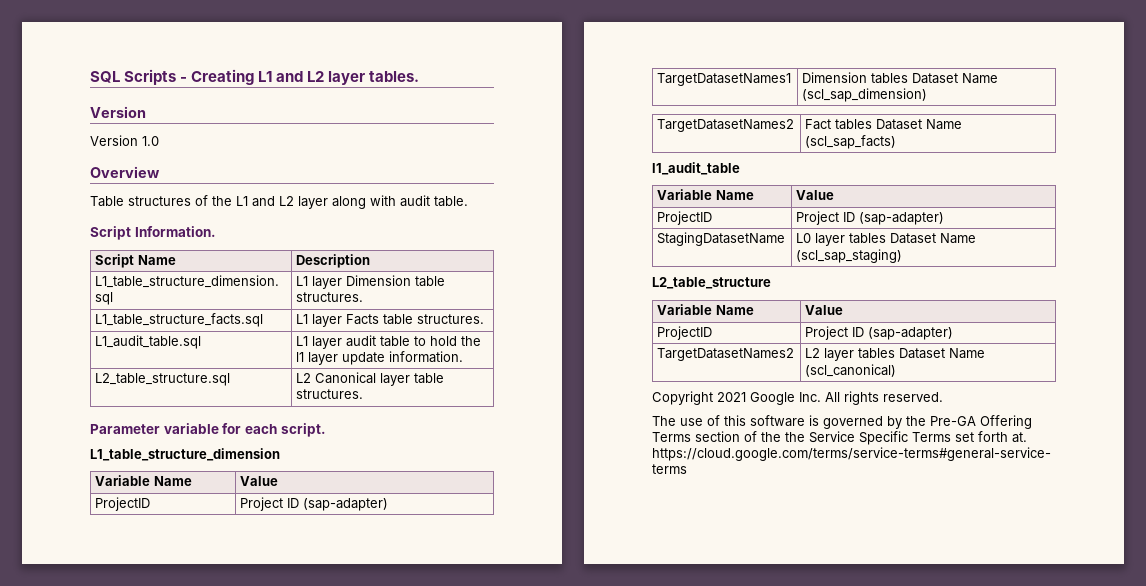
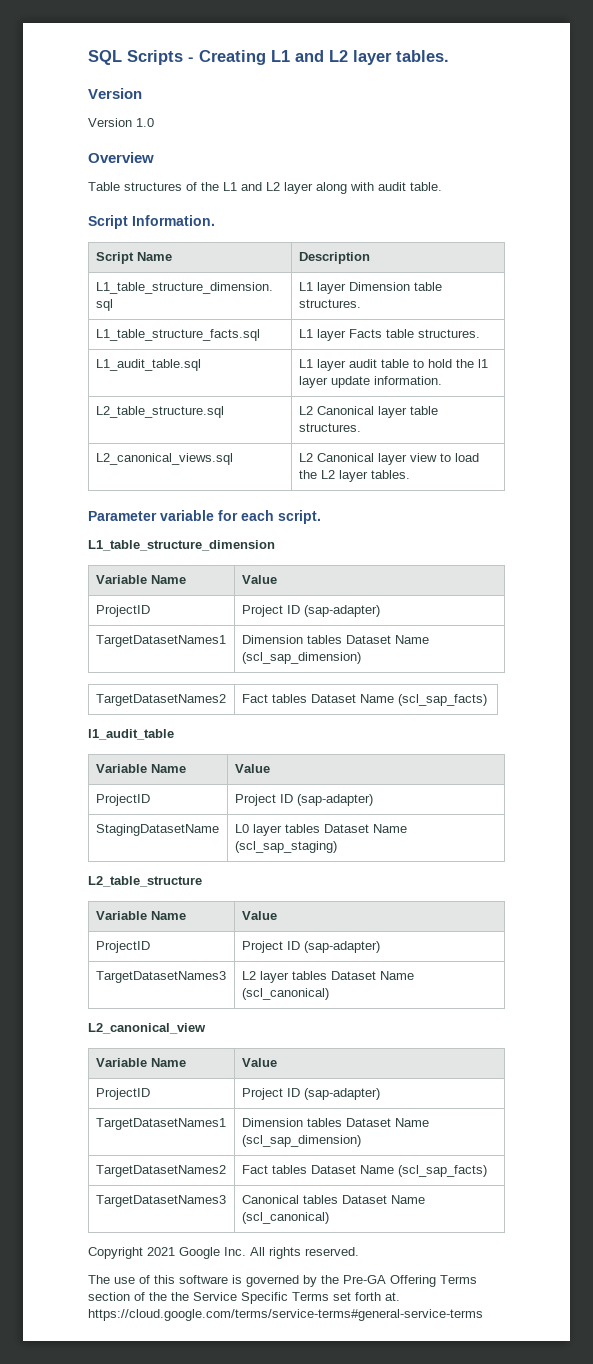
+ L2_canonical_views.sql | L2 Canonical layer view to load the L2 layer tables.
- TargetDatasetNames2 | L2 layer tables Dataset Name (scl_canonical)
+ TargetDatasetNames3 | L2 layer tables Dataset Name (scl_canonical)
+ L2_canonical_view
+ Variable Name | Value
+ ProjectID | Project ID (sap-adapter)
+ TargetDatasetNames1 | Dimension tables Dataset Name (scl_sap_dimension)
+ TargetDatasetNames2 | Fact tables Dataset Name (scl_sap_facts)
+ TargetDatasetNames3 | Canonical tables Dataset Name (scl_canonical)

